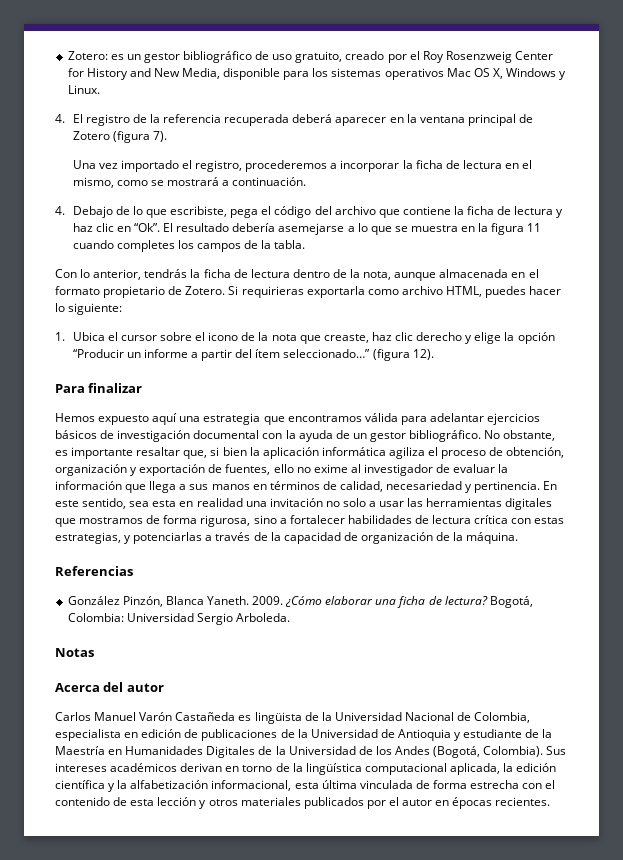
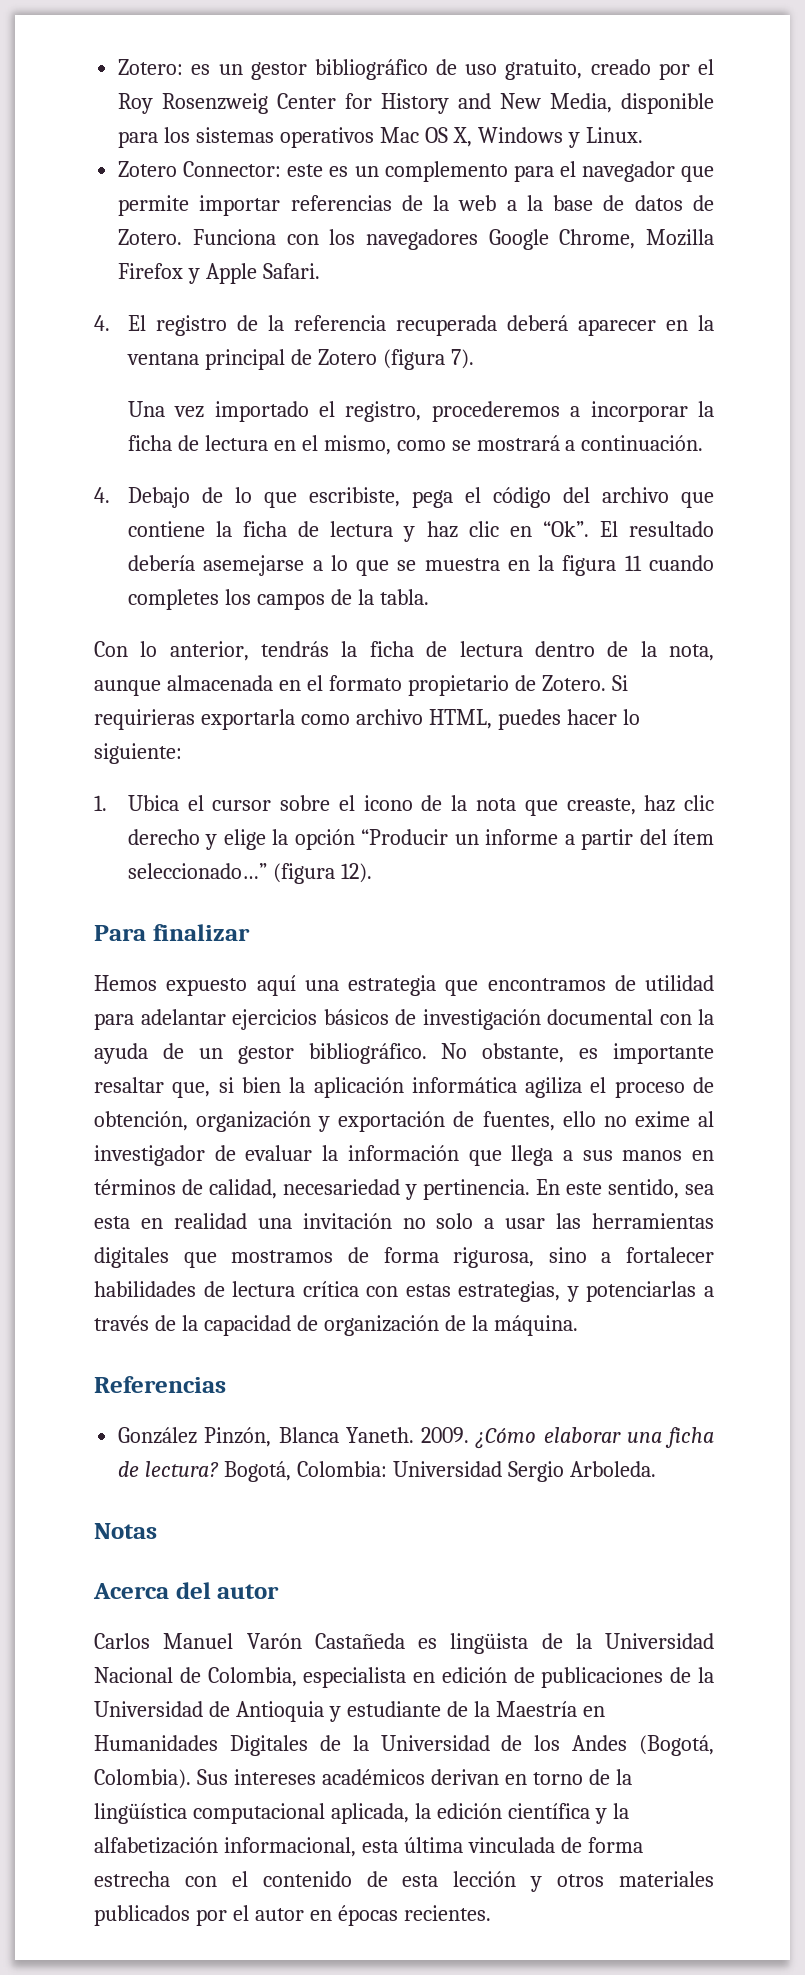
+ Zotero Connector: este es un complemento para el navegador que permite importar referencias de la web a la base de datos de Zotero. Funciona con los navegadores Google Chrome, Mozilla Firefox y Apple Safari.
- Hemos expuesto aquí una estrategia que encontramos válida para adelantar ejercicios básicos de investigación documental con la ayuda de un gestor bibliográfico.
+ Hemos expuesto aquí una estrategia que encontramos de utilidad para adelantar ejercicios básicos de investigación documental con la ayuda de un gestor bibliográfico.

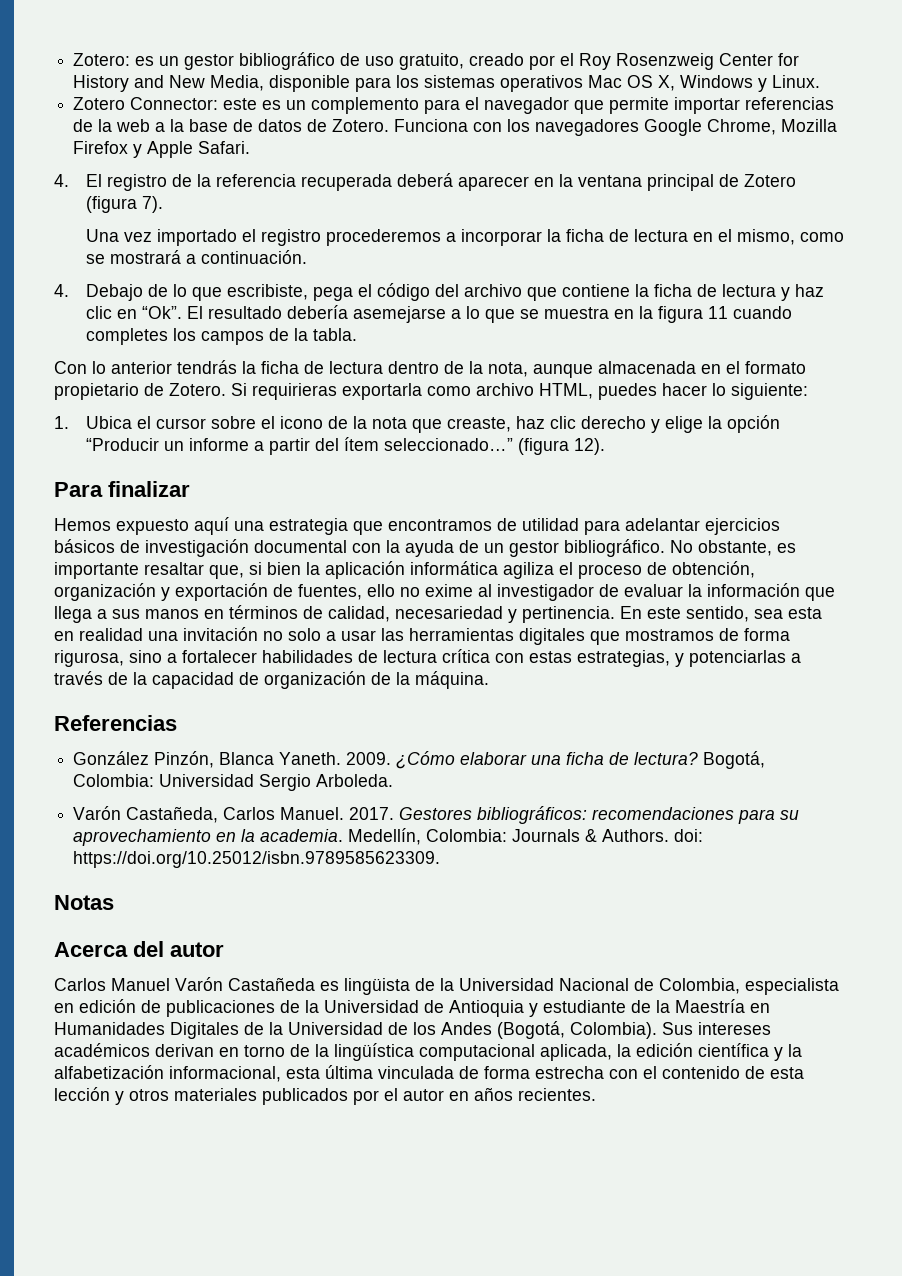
- Una vez importado el registro, procederemos a incorporar la ficha de lectura en el mismo, como se mostrará a continuación.
+ Una vez importado el registro procederemos a incorporar la ficha de lectura en el mismo, como se mostrará a continuación.
- Con lo anterior, tendrás la ficha de lectura dentro de la nota, aunque almacenada en el formato propietario de Zotero.
+ Con lo anterior tendrás la ficha de lectura dentro de la nota, aunque almacenada en el formato propietario de Zotero.
+ Varón Castañeda, Carlos Manuel. 2017. Gestores bibliográficos: recomendaciones para su aprovechamiento en la academia. Medellín, Colombia: Journals & Authors. doi: https://doi.org/10.25012/isbn.9789585623309.
- Sus intereses académicos derivan en torno de la lingüística computacional aplicada, la edición científica y la alfabetización informacional, esta última vinculada de forma estrecha con el contenido de esta lección y otros materiales publicados por el autor en épocas recientes.
+ Sus intereses académicos derivan en torno de la lingüística computacional aplicada, la edición científica y la alfabetización informacional, esta última vinculada de forma estrecha con el contenido de esta lección y otros materiales publicados por el autor en años recientes.

